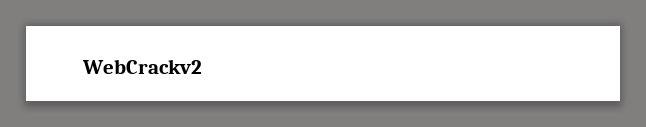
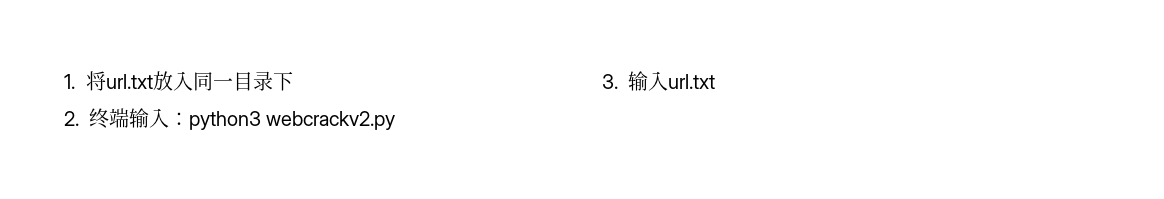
- WebCrackv2
+ 1.将url.txt放入同一目录下
+ 2.终端输入：python3 webcrackv2.py
+ 3.输入url.txt

